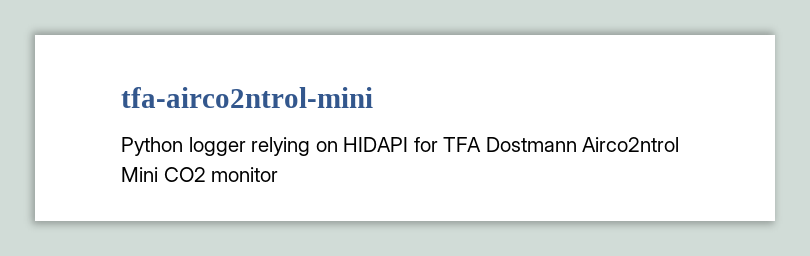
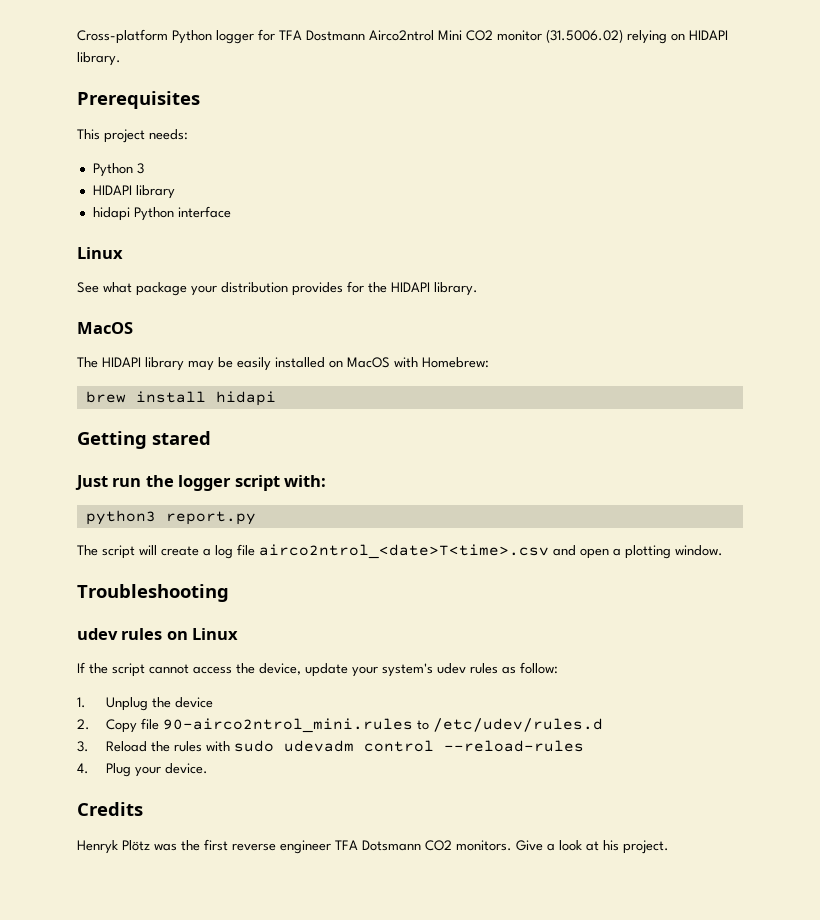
- tfa-airco2ntrol-mini
- Python logger relying on HIDAPI for TFA Dostmann Airco2ntrol Mini CO2 monitor
+ Cross-platform Python logger for TFA Dostmann Airco2ntrol Mini CO2 monitor (31.5006.02) relying on HIDAPI library.
+ Prerequisites
+ This project needs:
+ Python 3
+ HIDAPI library
+ hidapi Python interface
+ Linux
+ See what package your distribution provides for the HIDAPI library.
+ MacOS
+ The HIDAPI library may be easily installed on MacOS with Homebrew:
+ brew install hidapi
+ Getting stared
+ Just run the logger script with:
+ python3 report.py
+ The script will create a log file airco2ntrol_<date>T<time>.csv and open a plotting window.
+ Troubleshooting
+ udev rules on Linux
+ If the script cannot access the device, update your system's udev rules as follow:
+ 1. Unplug the device
+ 2. Copy file 90-airco2ntrol_mini.rules to /etc/udev/rules.d
+ 3. Reload the rules with sudo udevadm control --reload-rules
+ 4. Plug your device.
+ Credits
+ Henryk Plötz was the first reverse engineer TFA Dotsmann CO2 monitors. Give a look at his project.

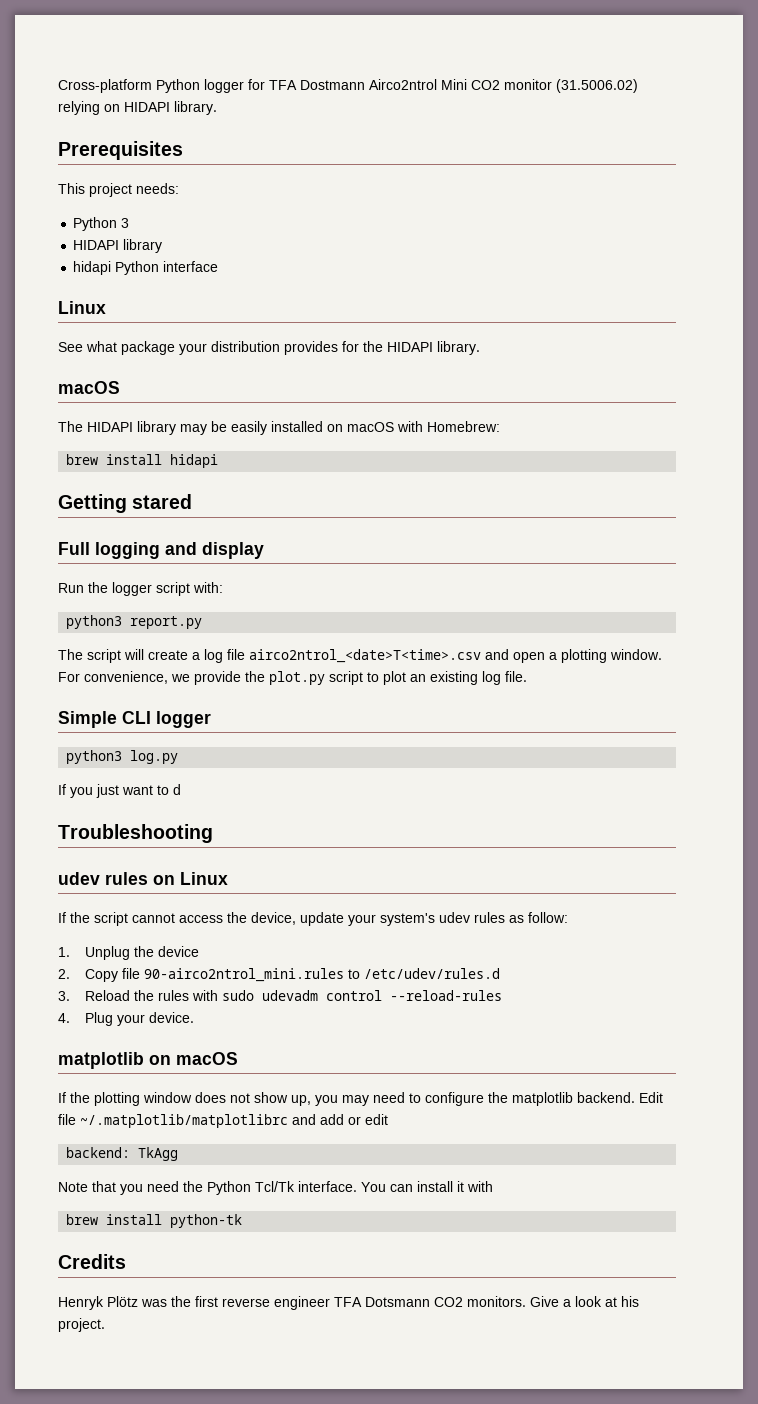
  See what package your distribution provides for the HIDAPI library.
- MacOS
+ macOS
- The HIDAPI library may be easily installed on MacOS with Homebrew:
+ The HIDAPI library may be easily installed on macOS with Homebrew:
- Just run the logger script with:
+ Full logging and display
+ Run the logger script with:
+ For convenience, we provide the plot.py script to plot an existing log file.
+ Simple CLI logger
+ python3 log.py
+ If you just want to d
+ matplotlib on macOS
+ If the plotting window does not show up, you may need to configure the matplotlib backend. Edit file ~/.matplotlib/matplotlibrc and add or edit
+ backend: TkAgg
+ Note that you need the Python Tcl/Tk interface. You can install it with
+ brew install python-tk

